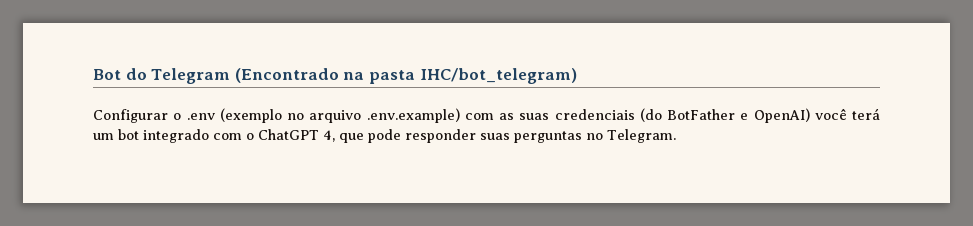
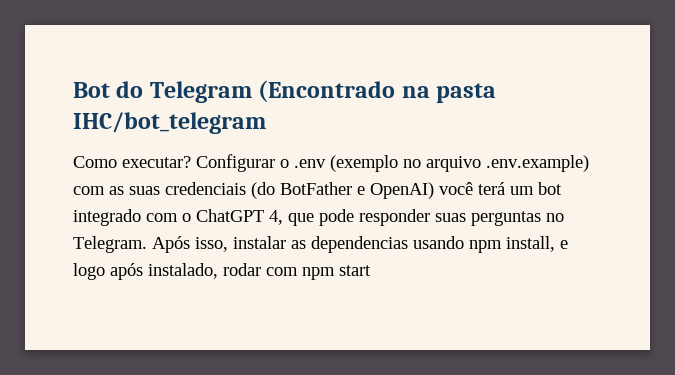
- Bot do Telegram (Encontrado na pasta IHC/bot_telegram)
- Configurar o .env (exemplo no arquivo .env.example) com as suas credenciais (do BotFather e OpenAI) você terá um bot integrado com o ChatGPT 4, que pode responder suas perguntas no Telegram.
+ Bot do Telegram (Encontrado na pasta IHC/bot_telegram
+ Como executar? Configurar o .env (exemplo no arquivo .env.example) com as suas credenciais (do BotFather e OpenAI) você terá um bot integrado com o ChatGPT 4, que pode responder suas perguntas no Telegram.
+ Após isso, instalar as dependencias usando npm install, e logo após instalado, rodar com npm start

